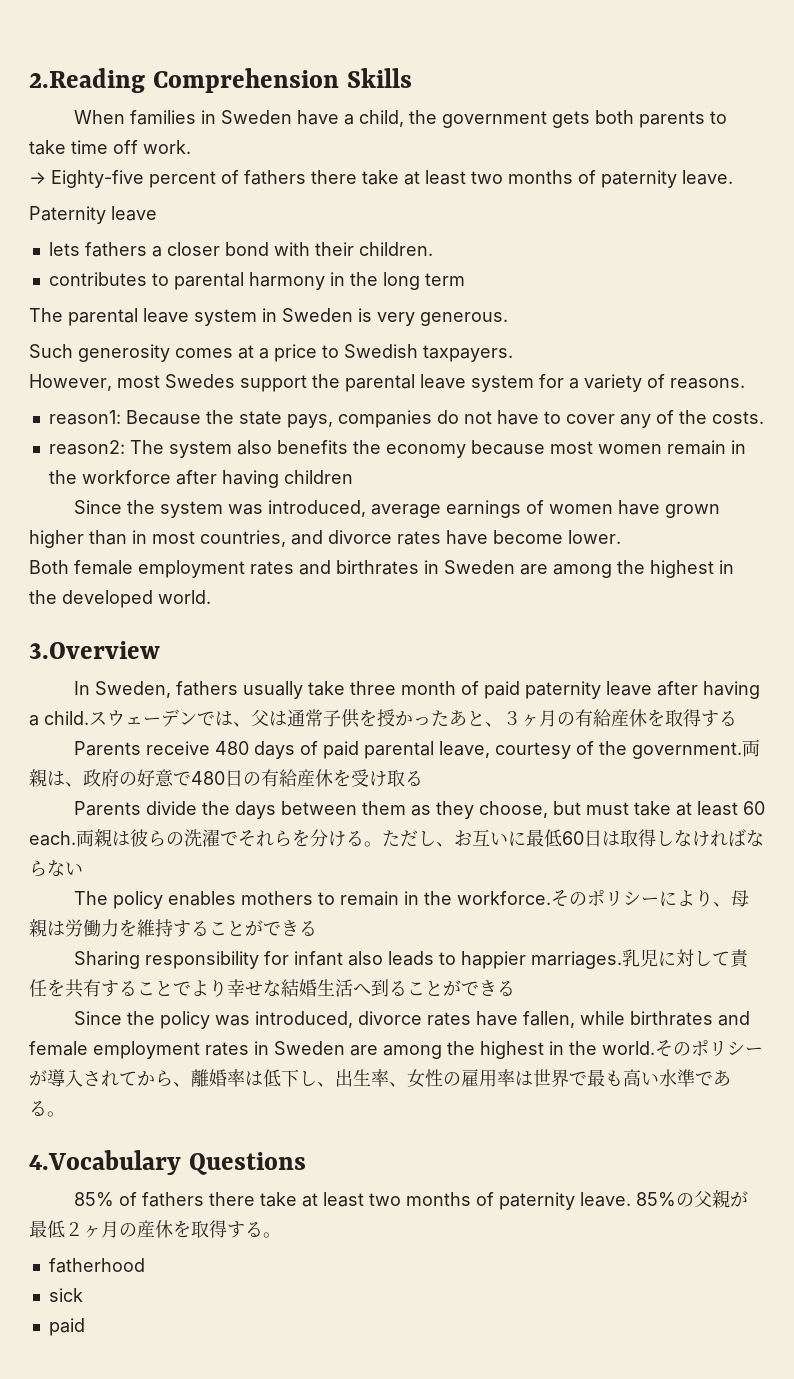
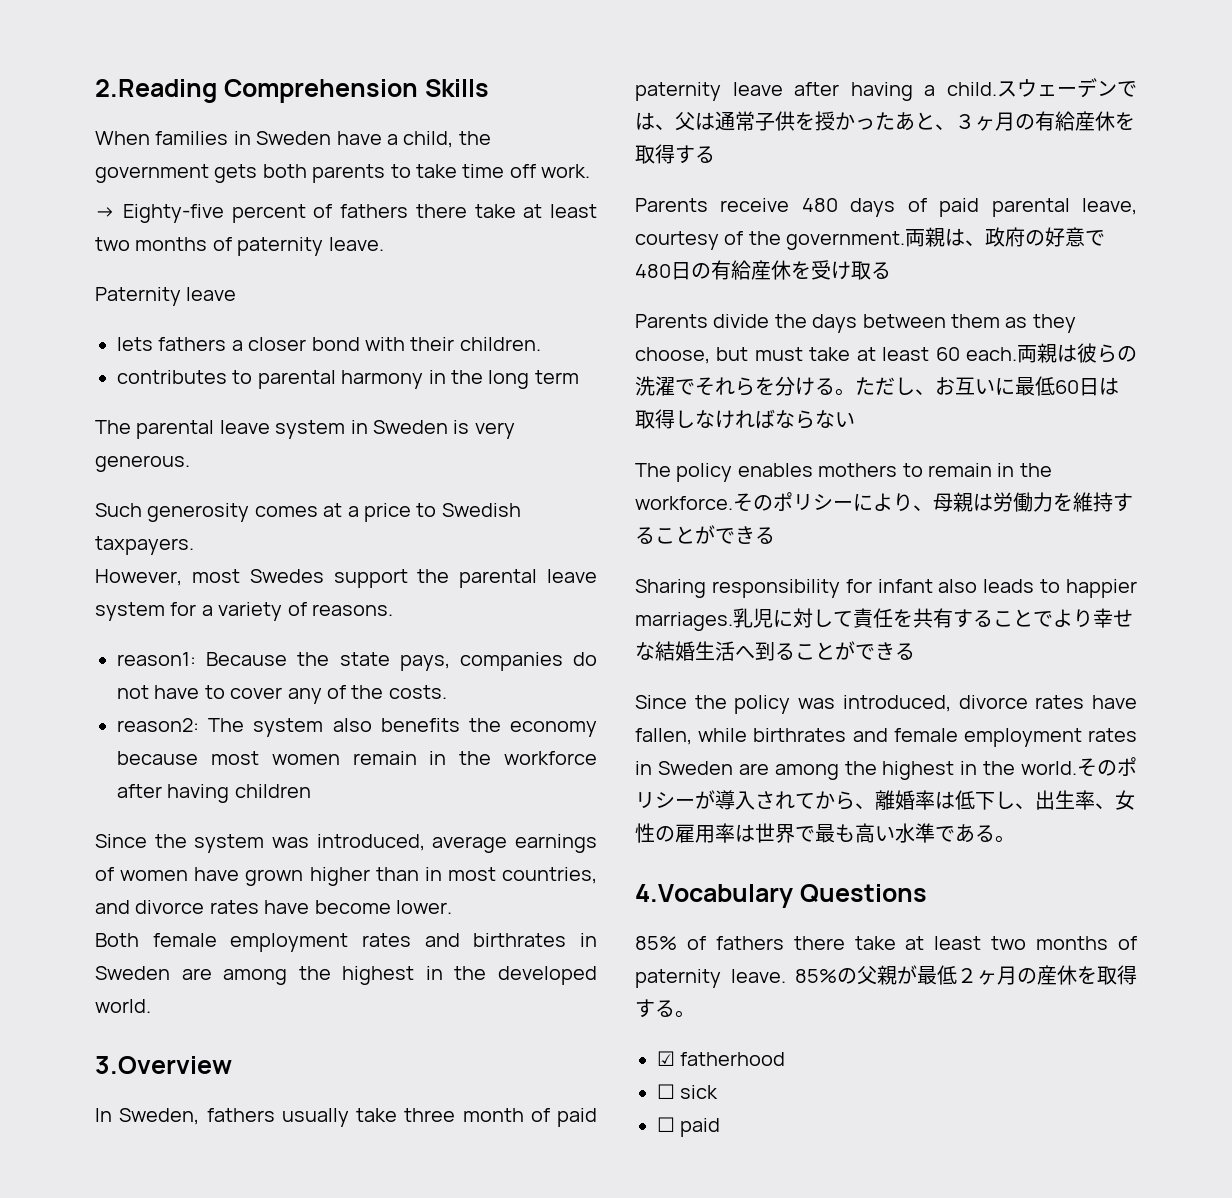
- fatherhood
+ ☑ fatherhood
- sick
- paid
+ ☐ sick
+ ☐ paid

